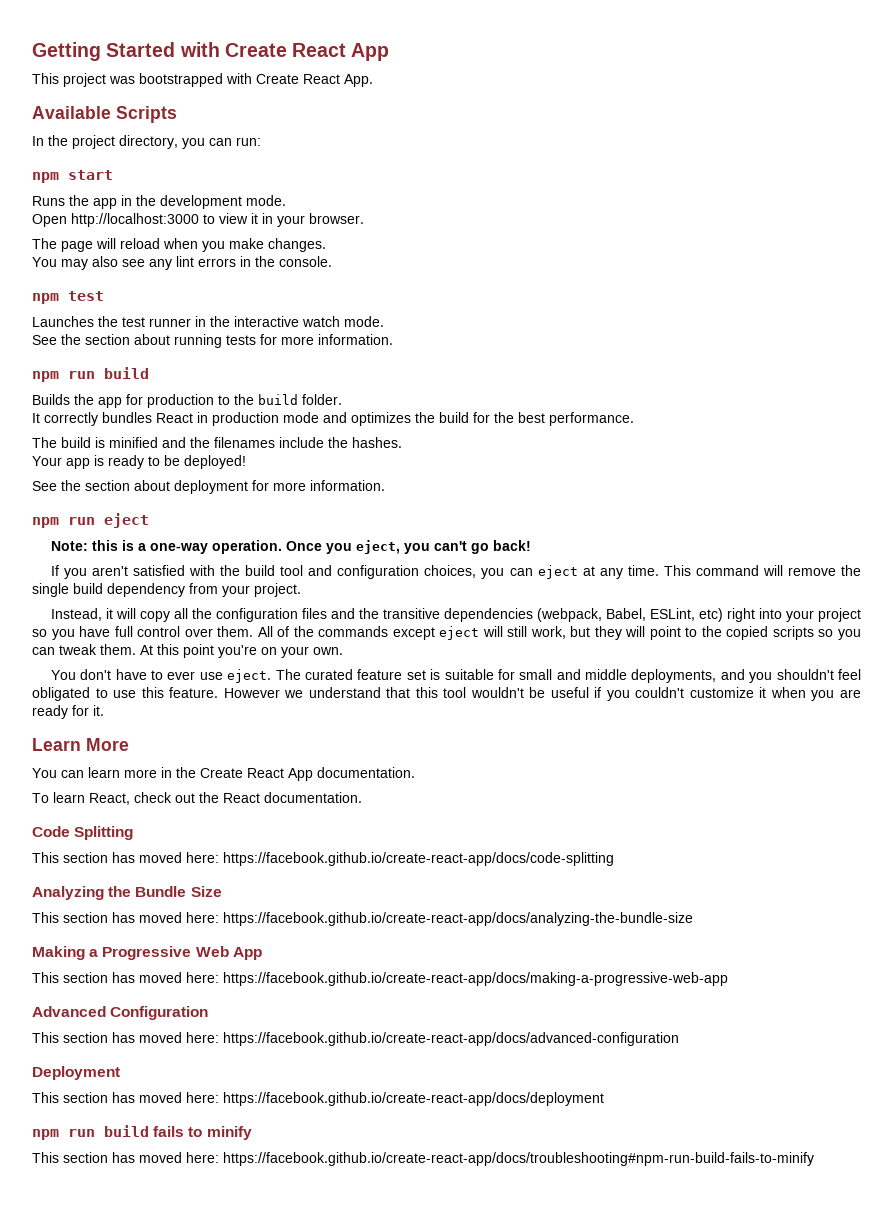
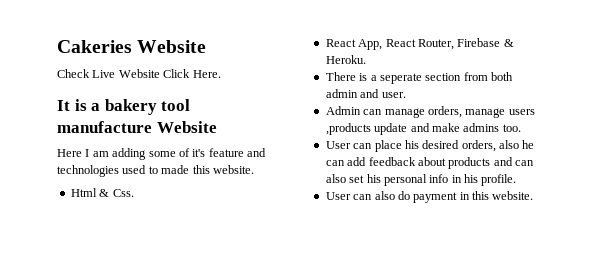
- Getting Started with Create React App
- This project was bootstrapped with Create React App.
- Available Scripts
- In the project directory, you can run:
- npm start
- Runs the app in the development mode.
- Open http://localhost:3000 to view it in your browser.
- The page will reload when you make changes.
- You may also see any lint errors in the console.
- npm test
- Launches the test runner in the interactive watch mode.
- See the section about running tests for more information.
- npm run build
- Builds the app for production to the build folder.
- It correctly bundles React in production mode and optimizes the build for the best performance.
- The build is minified and the filenames include the hashes.
- Your app is ready to be deployed!
- See the section about deployment for more information.
- npm run eject
- Note: this is a one-way operation. Once you eject, you can't go back!
- If you aren't satisfied with the build tool and configuration choices, you can eject at any time. This command will remove the single build dependency from your project.
- Instead, it will copy all the configuration files and the transitive dependencies (webpack, Babel, ESLint, etc) right into your project so you have full control over them. All of the commands except eject will still work, but they will point to the copied scripts so you can tweak them. At this point you're on your own.
- You don't have to ever use eject. The curated feature set is suitable for small and middle deployments, and you shouldn't feel obligated to use this feature. However we understand that this tool wouldn't be useful if you couldn't customize it when you are ready for it.
- Learn More
- You can learn more in the Create React App documentation.
- To learn React, check out the React documentation.
- Code Splitting
- This section has moved here: https://facebook.github.io/create-react-app/docs/code-splitting
- Analyzing the Bundle Size
- This section has moved here: https://facebook.github.io/create-react-app/docs/analyzing-the-bundle-size
- Making a Progressive Web App
- This section has moved here: https://facebook.github.io/create-react-app/docs/making-a-progressive-web-app
- Advanced Configuration
- This section has moved here: https://facebook.github.io/create-react-app/docs/advanced-configuration
- Deployment
- This section has moved here: https://facebook.github.io/create-react-app/docs/deployment
- npm run build fails to minify
- This section has moved here: https://facebook.github.io/create-react-app/docs/troubleshooting#npm-run-build-fails-to-minify
+ Cakeries Website
+ Check Live Website Click Here.
+ It is a bakery tool manufacture Website
+ Here I am adding some of it's feature and technologies used to made this website.
+ Html & Css.
+ React App, React Router, Firebase & Heroku.
+ There is a seperate section from both admin and user.
+ Admin can manage orders, manage users ,products update and make admins too.
+ User can place his desired orders, also he can add feedback about products and can also set his personal info in his profile.
+ User can also do payment in this website.

